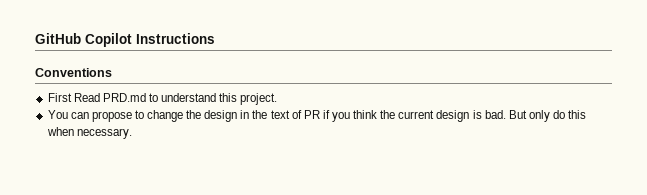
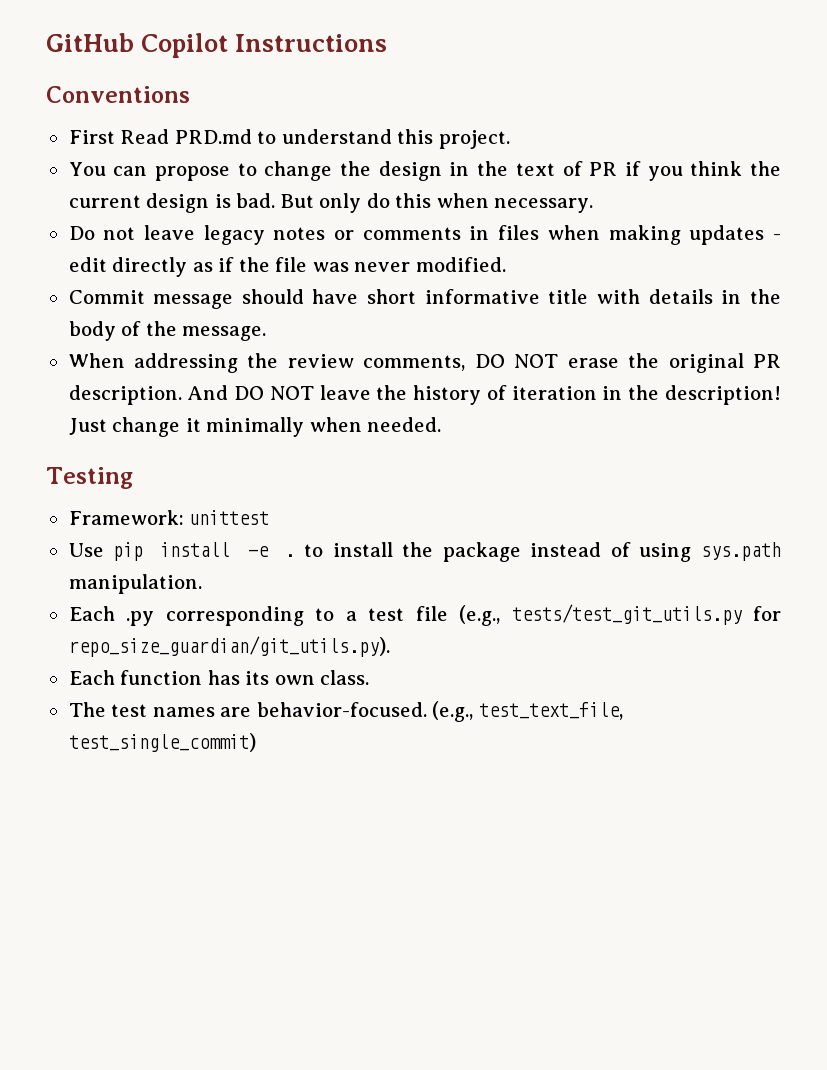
+ Do not leave legacy notes or comments in files when making updates - edit directly as if the file was never modified.
+ Commit message should have short informative title with details in the body of the message.
+ When addressing the review comments, DO NOT erase the original PR description. And DO NOT leave the history of iteration in the description! Just change it minimally when needed.
+ Testing
+ Framework: unittest
+ Use pip install -e . to install the package instead of using sys.path manipulation.
+ Each .py corresponding to a test file (e.g., tests/test_git_utils.py for repo_size_guardian/git_utils.py).
+ Each function has its own class.
+ The test names are behavior-focused. (e.g., test_text_file, test_single_commit)

